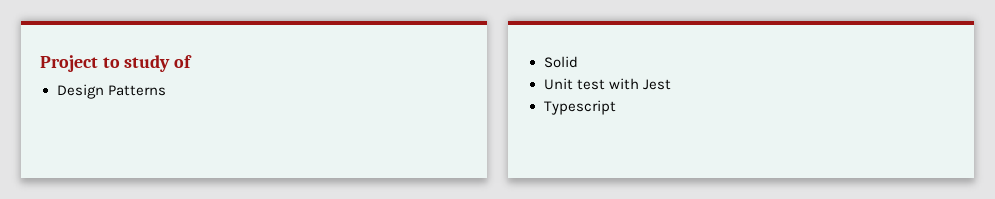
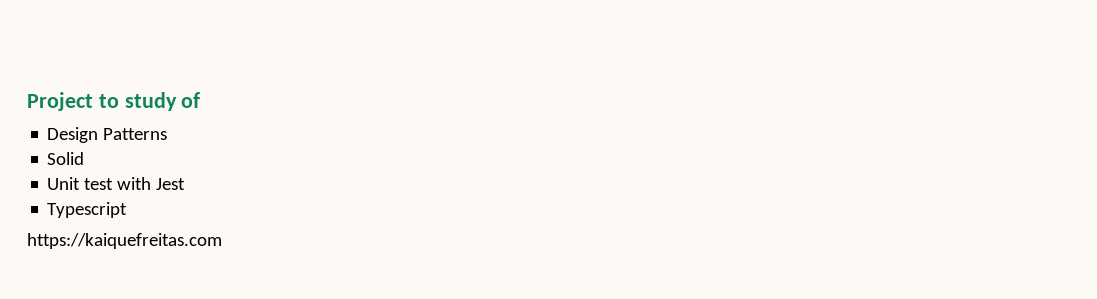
+ https://kaiquefreitas.com

